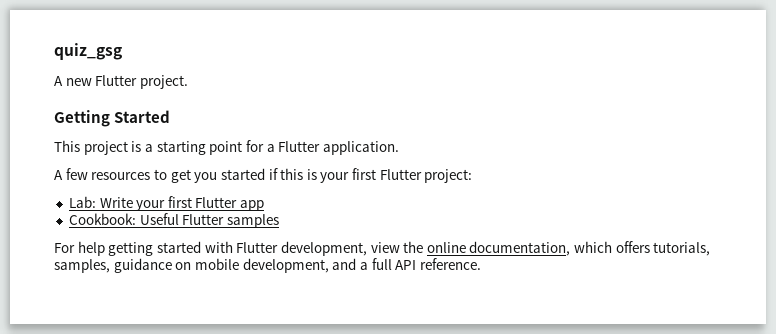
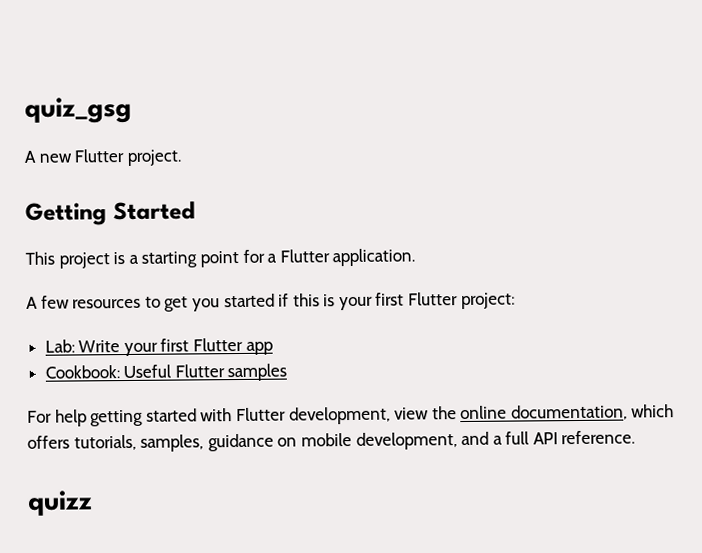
+ quizz

